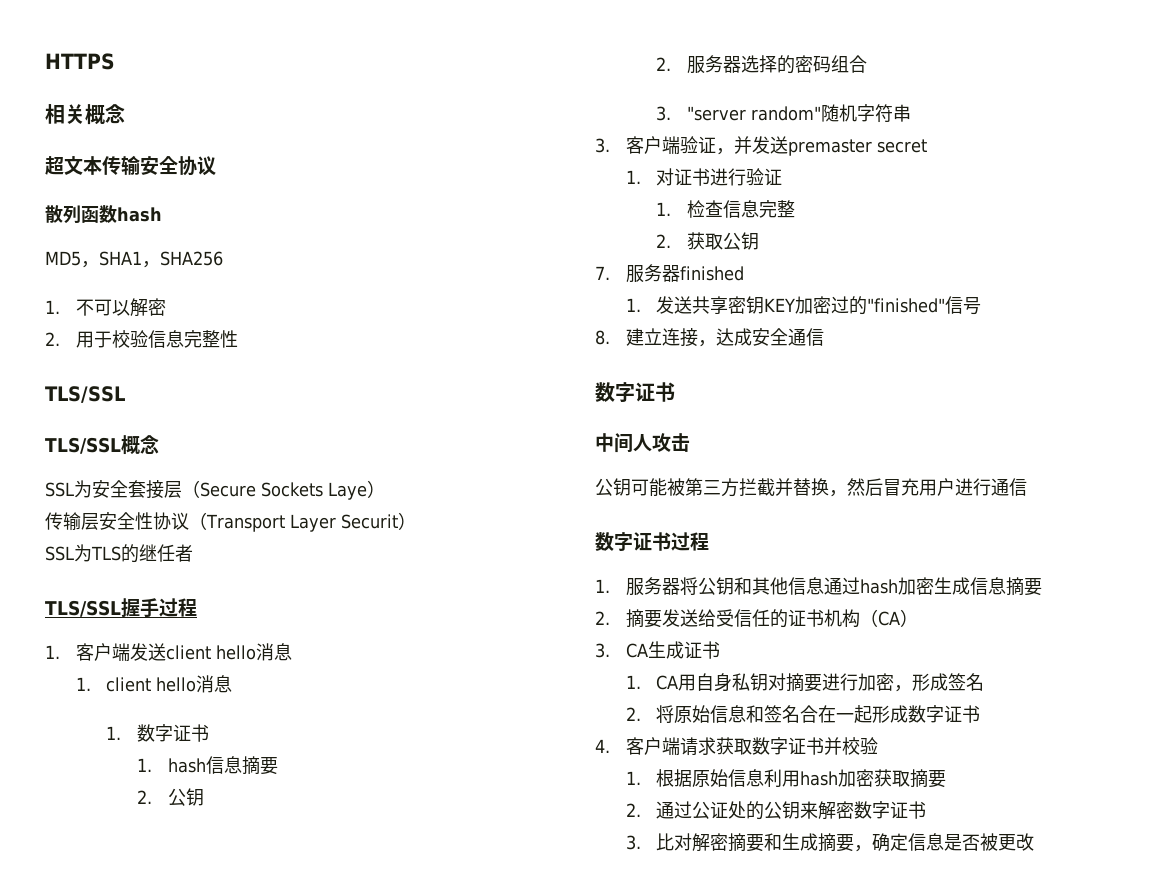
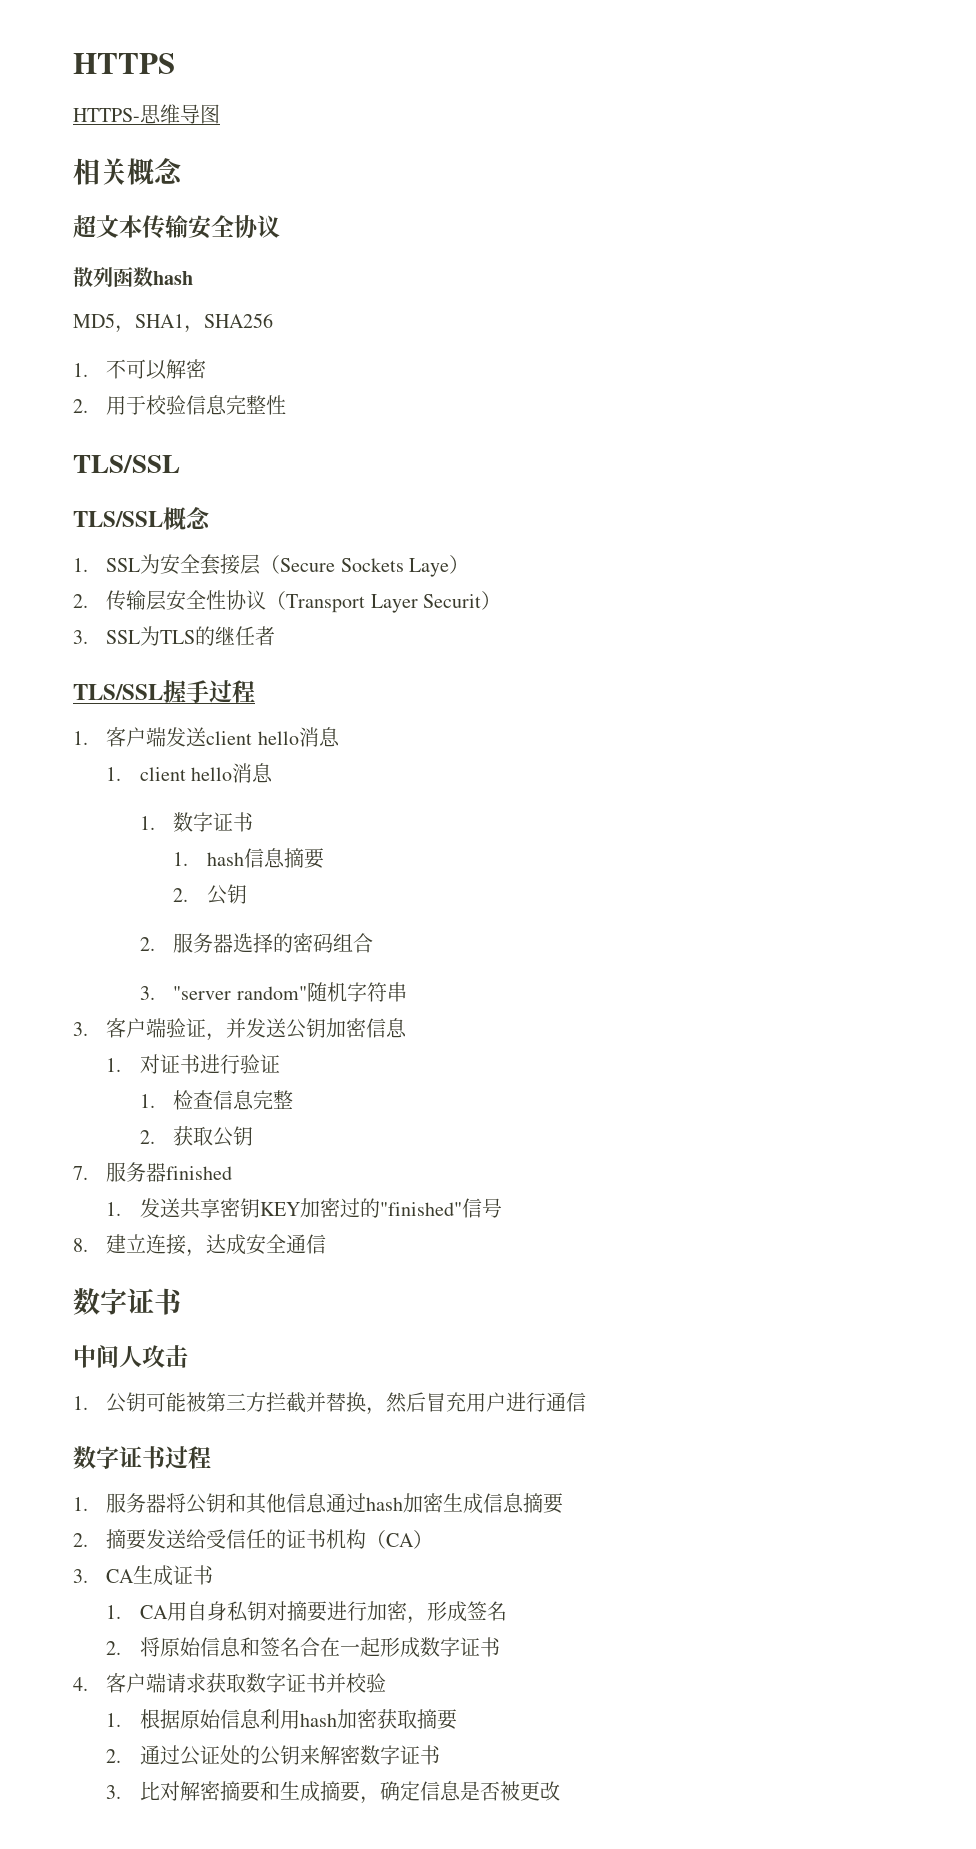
+ HTTPS-思维导图
- SSL为安全套接层（Secure Sockets Laye）
+ 1. SSL为安全套接层（Secure Sockets Laye）
- 传输层安全性协议（Transport Layer Securit）
+ 2.传输层安全性协议（Transport Layer Securit）
- SSL为TLS的继任者
+ 3. SSL为TLS的继任者
- 3.客户端验证，并发送premaster secret
+ 3.客户端验证，并发送公钥加密信息
- 公钥可能被第三方拦截并替换，然后冒充用户进行通信
+ 1.公钥可能被第三方拦截并替换，然后冒充用户进行通信

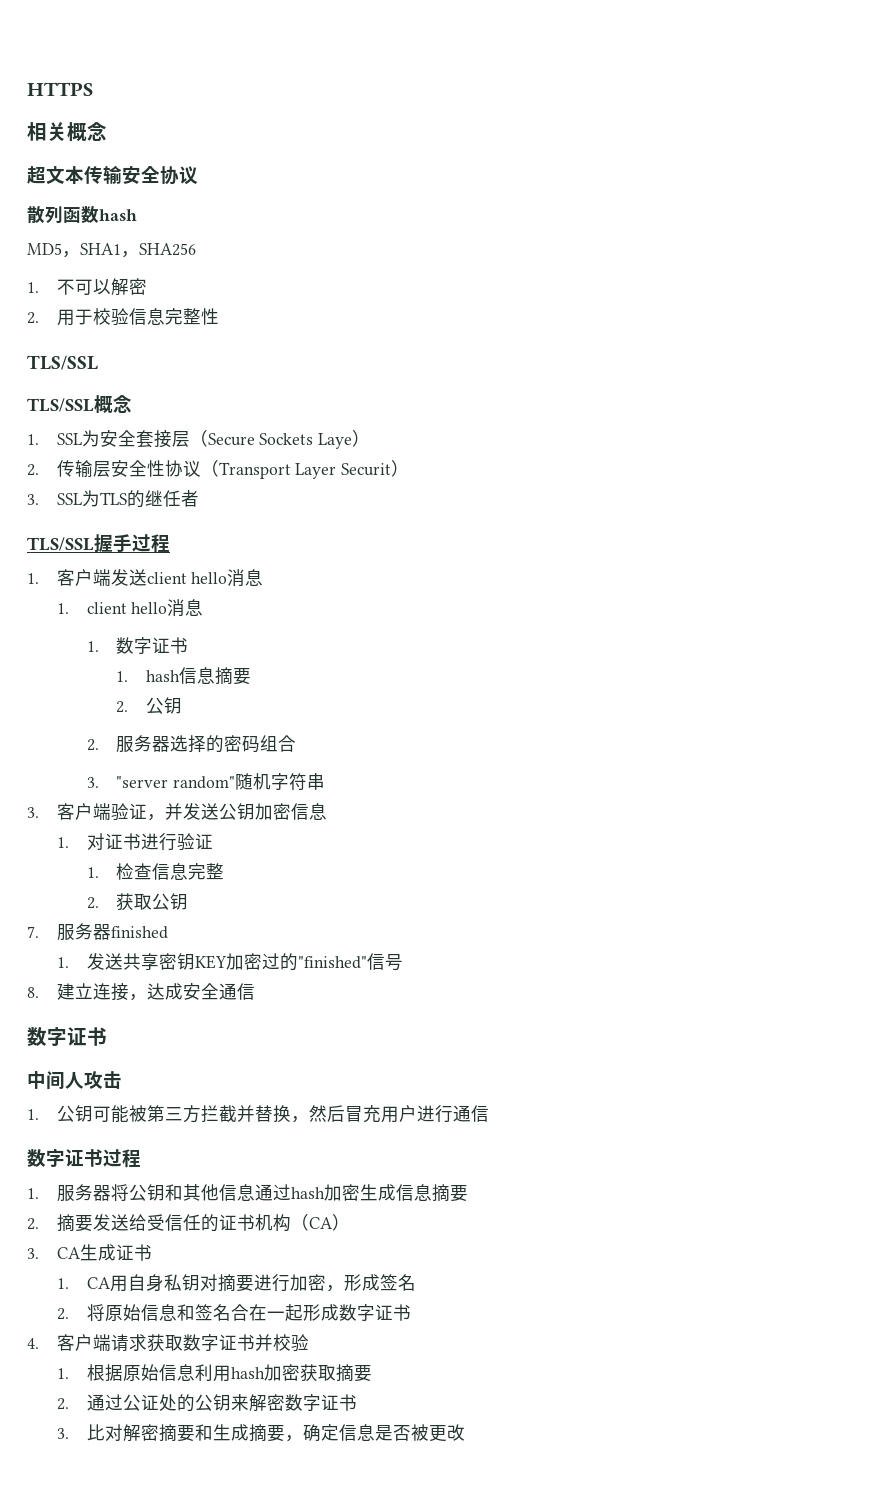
- HTTPS-思维导图

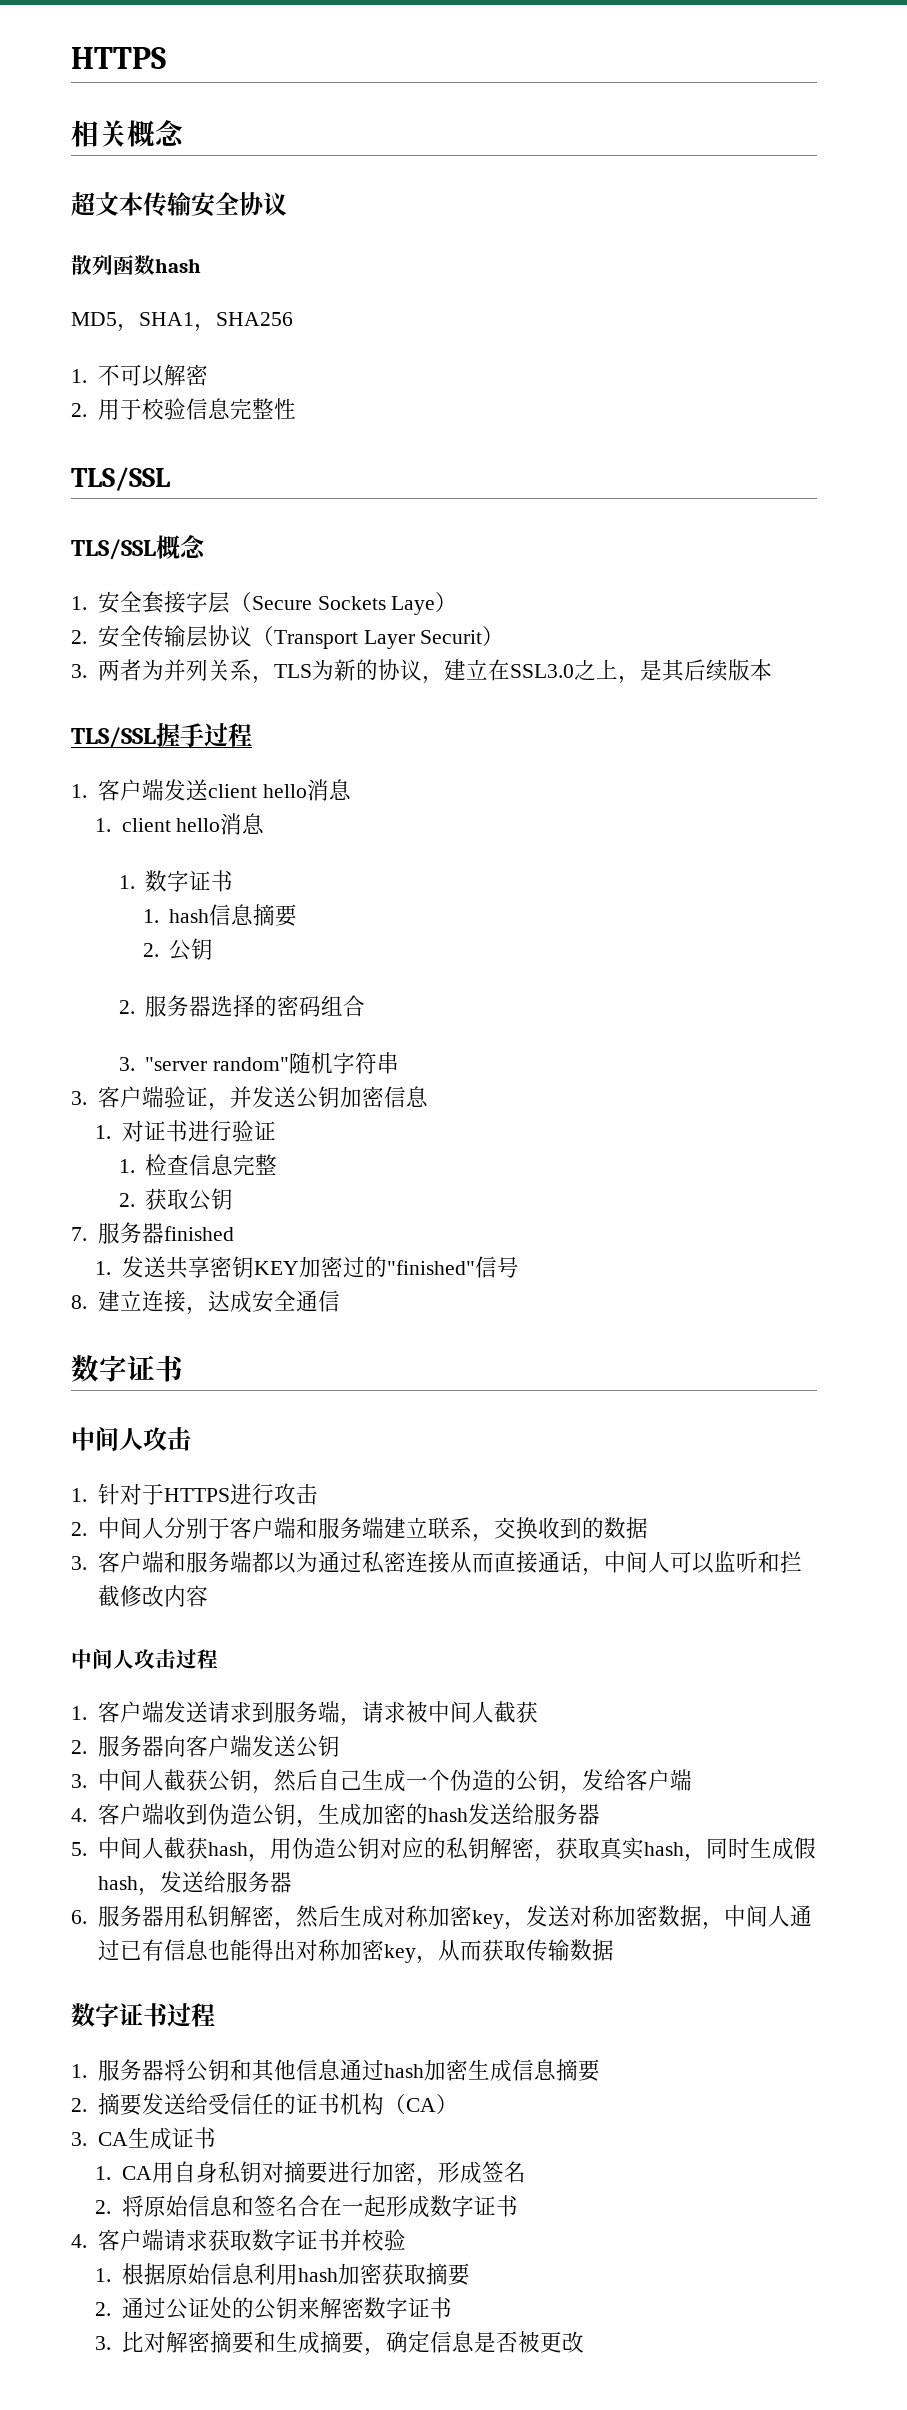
- 1. SSL为安全套接层（Secure Sockets Laye）
+ 1.安全套接字层（Secure Sockets Laye）
- 2.传输层安全性协议（Transport Layer Securit）
+ 2.安全传输层协议（Transport Layer Securit）
- 3. SSL为TLS的继任者
+ 3.两者为并列关系，TLS为新的协议，建立在SSL3.0之上，是其后续版本
- 1.公钥可能被第三方拦截并替换，然后冒充用户进行通信
+ 1.针对于HTTPS进行攻击
+ 2.中间人分别于客户端和服务端建立联系，交换收到的数据
+ 3.客户端和服务端都以为通过私密连接从而直接通话，中间人可以监听和拦截修改内容
+ 中间人攻击过程
+ 1.客户端发送请求到服务端，请求被中间⼈截获
+ 2.服务器向客户端发送公钥
+ 3.中间⼈截获公钥，然后⾃⼰⽣成⼀个伪造的公钥，发给客户端
+ 4.客户端收到伪造公钥，生成加密的hash发送给服务器
+ 5.中间人截获hash，用伪造公钥对应的私钥解密，获取真实hash，同时生成假hash，发送给服务器
+ 6.服务器用私钥解密，然后生成对称加密key，发送对称加密数据，中间人通过已有信息也能得出对称加密key，从而获取传输数据

